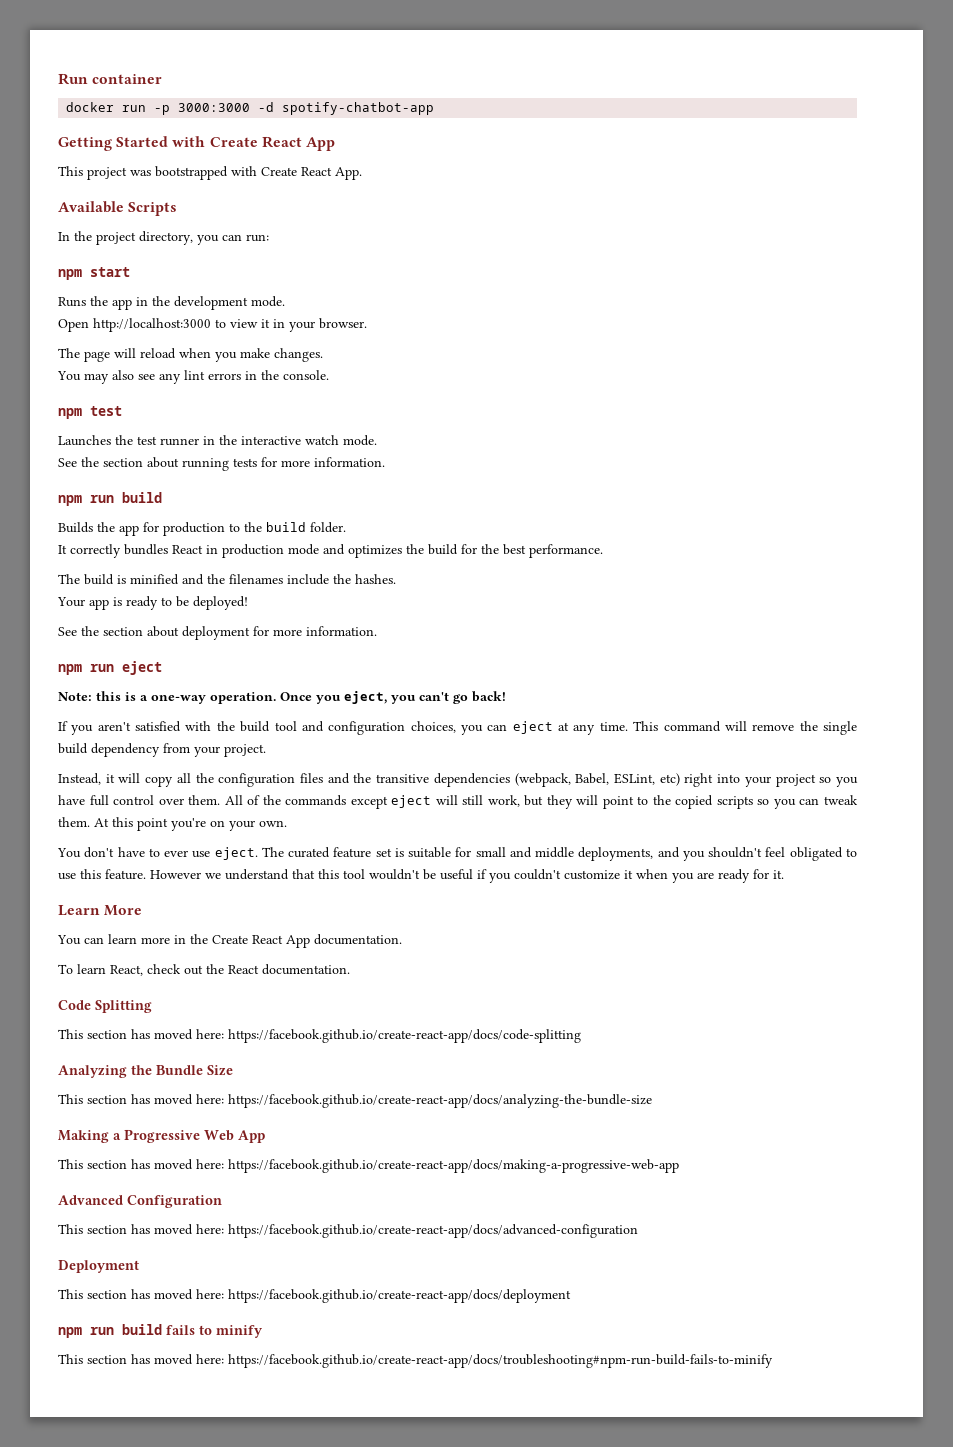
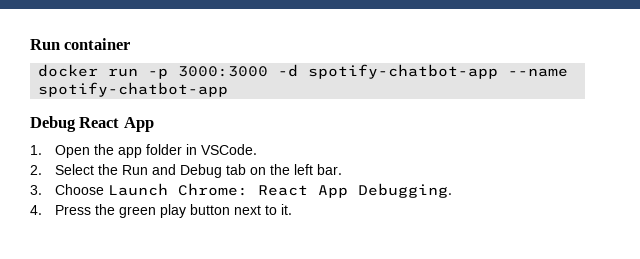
- docker run -p 3000:3000 -d spotify-chatbot-app
- Getting Started with Create React App
- This project was bootstrapped with Create React App.
- Available Scripts
- In the project directory, you can run:
- npm start
- Runs the app in the development mode.
- Open http://localhost:3000 to view it in your browser.
- The page will reload when you make changes.
- You may also see any lint errors in the console.
- npm test
- Launches the test runner in the interactive watch mode.
- See the section about running tests for more information.
- npm run build
- Builds the app for production to the build folder.
- It correctly bundles React in production mode and optimizes the build for the best performance.
- The build is minified and the filenames include the hashes.
- Your app is ready to be deployed!
- See the section about deployment for more information.
- npm run eject
- Note: this is a one-way operation. Once you eject, you can't go back!
- If you aren't satisfied with the build tool and configuration choices, you can eject at any time. This command will remove the single build dependency from your project.
- Instead, it will copy all the configuration files and the transitive dependencies (webpack, Babel, ESLint, etc) right into your project so you have full control over them. All of the commands except eject will still work, but they will point to the copied scripts so you can tweak them. At this point you're on your own.
- You don't have to ever use eject. The curated feature set is suitable for small and middle deployments, and you shouldn't feel obligated to use this feature. However we understand that this tool wouldn't be useful if you couldn't customize it when you are ready for it.
- Learn More
- You can learn more in the Create React App documentation.
- To learn React, check out the React documentation.
- Code Splitting
- This section has moved here: https://facebook.github.io/create-react-app/docs/code-splitting
- Analyzing the Bundle Size
- This section has moved here: https://facebook.github.io/create-react-app/docs/analyzing-the-bundle-size
- Making a Progressive Web App
- This section has moved here: https://facebook.github.io/create-react-app/docs/making-a-progressive-web-app
- Advanced Configuration
- This section has moved here: https://facebook.github.io/create-react-app/docs/advanced-configuration
- Deployment
- This section has moved here: https://facebook.github.io/create-react-app/docs/deployment
- npm run build fails to minify
- This section has moved here: https://facebook.github.io/create-react-app/docs/troubleshooting#npm-run-build-fails-to-minify
+ docker run -p 3000:3000 -d spotify-chatbot-app --name spotify-chatbot-app
+ Debug React App
+ 1. Open the app folder in VSCode.
+ 2. Select the Run and Debug tab on the left bar.
+ 3. Choose Launch Chrome: React App Debugging.
+ 4. Press the green play button next to it.

